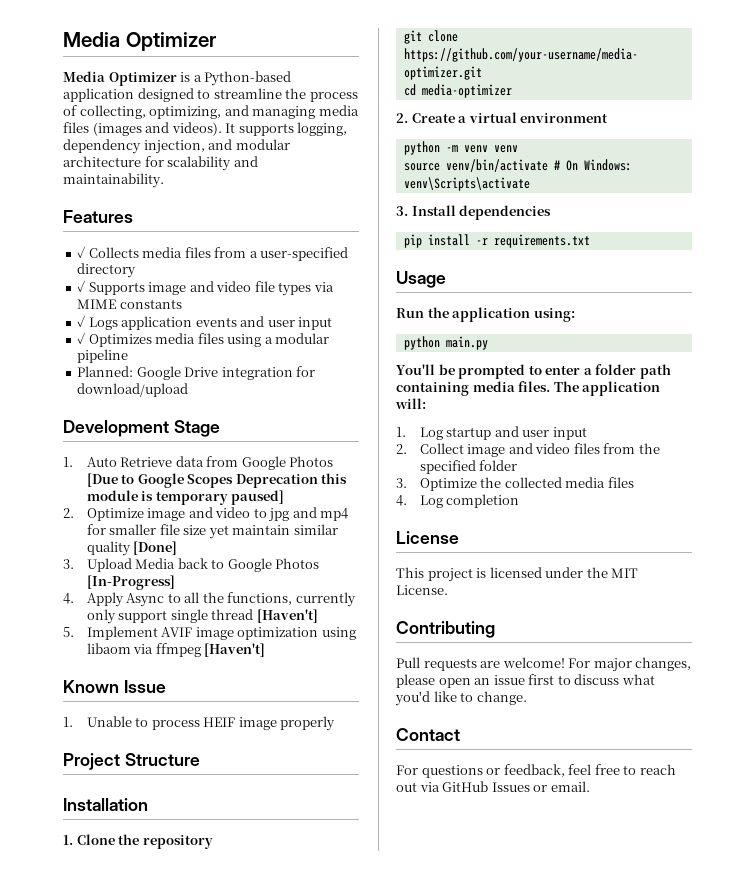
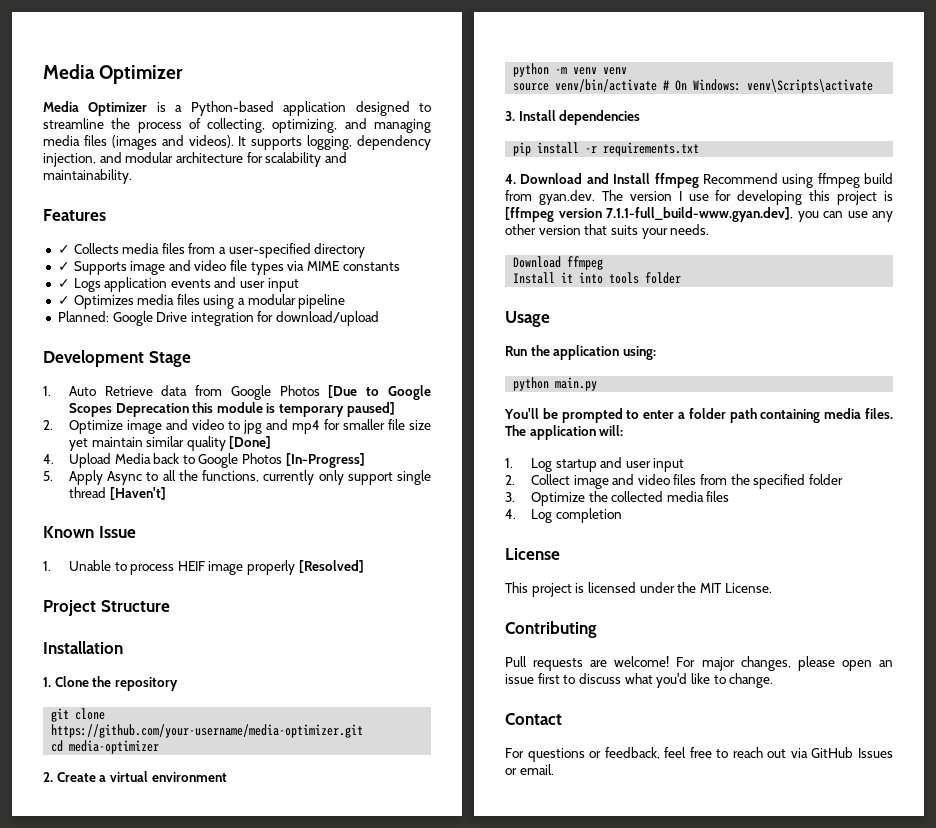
- 3. Upload Media back to Google Photos [In-Progress]
+ 4. Upload Media back to Google Photos [In-Progress]
- 4. Apply Async to all the functions, currently only support single thread [Haven't]
+ 5. Apply Async to all the functions, currently only support single thread [Haven't]
- 5. Implement AVIF image optimization using libaom via ffmpeg [Haven't]
- 1. Unable to process HEIF image properly
+ 1. Unable to process HEIF image properly [Resolved]
+ 4. Download and Install ffmpeg Recommend using ffmpeg build from gyan.dev. The version I use for developing this project is [ffmpeg version 7.1.1-full_build-www.gyan.dev], you can use any other version that suits your needs.
+ Download ffmpeg
+ Install it into tools folder

